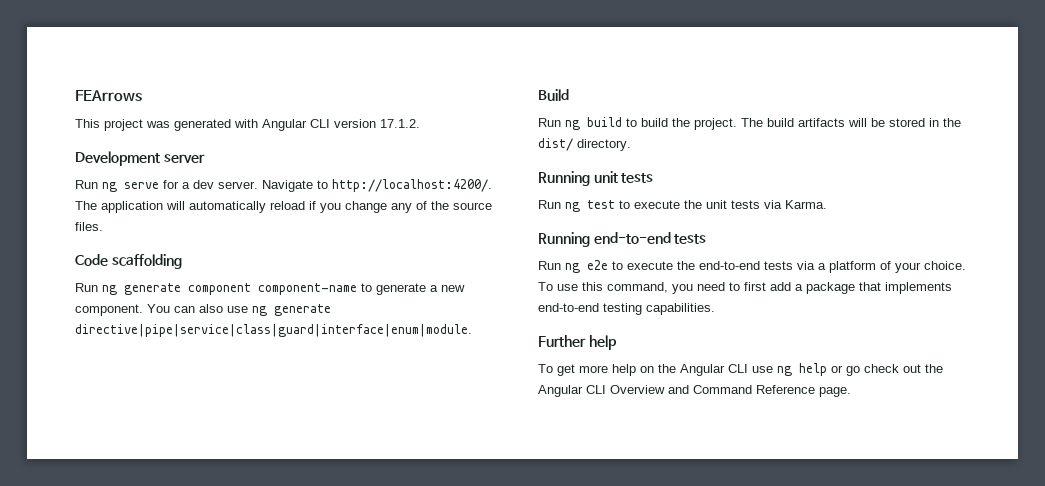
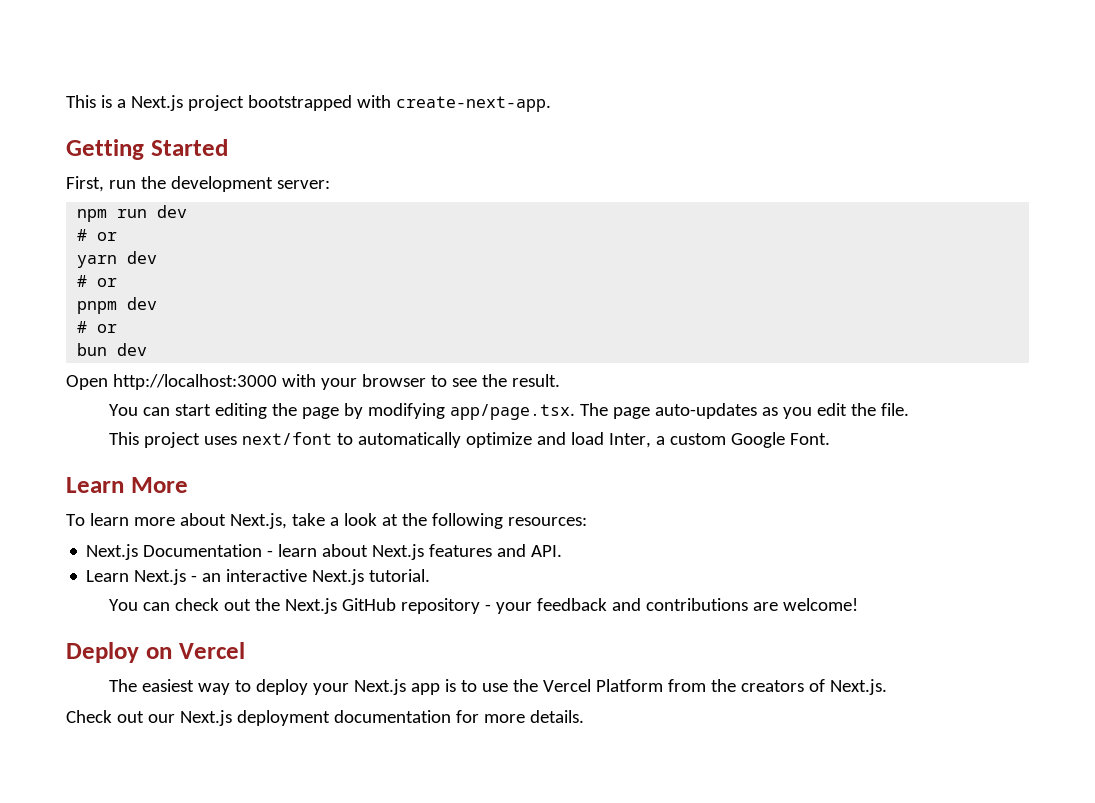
- FEArrows
- This project was generated with Angular CLI version 17.1.2.
- Development server
- Run ng serve for a dev server. Navigate to http://localhost:4200/. The application will automatically reload if you change any of the source files.
- Code scaffolding
- Run ng generate component component-name to generate a new component. You can also use ng generate directive|pipe|service|class|guard|interface|enum|module.
- Build
- Run ng build to build the project. The build artifacts will be stored in the dist/ directory.
- Running unit tests
- Run ng test to execute the unit tests via Karma.
- Running end-to-end tests
- Run ng e2e to execute the end-to-end tests via a platform of your choice. To use this command, you need to first add a package that implements end-to-end testing capabilities.
- Further help
- To get more help on the Angular CLI use ng help or go check out the Angular CLI Overview and Command Reference page.
+ This is a Next.js project bootstrapped with create-next-app.
+ Getting Started
+ First, run the development server:
+ npm run dev
+ # or
+ yarn dev
+ # or
+ pnpm dev
+ # or
+ bun dev
+ Open http://localhost:3000 with your browser to see the result.
+ You can start editing the page by modifying app/page.tsx. The page auto-updates as you edit the file.
+ This project uses next/font to automatically optimize and load Inter, a custom Google Font.
+ Learn More
+ To learn more about Next.js, take a look at the following resources:
+ Next.js Documentation - learn about Next.js features and API.
+ Learn Next.js - an interactive Next.js tutorial.
+ You can check out the Next.js GitHub repository - your feedback and contributions are welcome!
+ Deploy on Vercel
+ The easiest way to deploy your Next.js app is to use the Vercel Platform from the creators of Next.js.
+ Check out our Next.js deployment documentation for more details.

